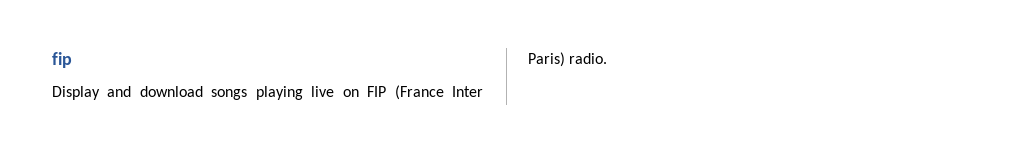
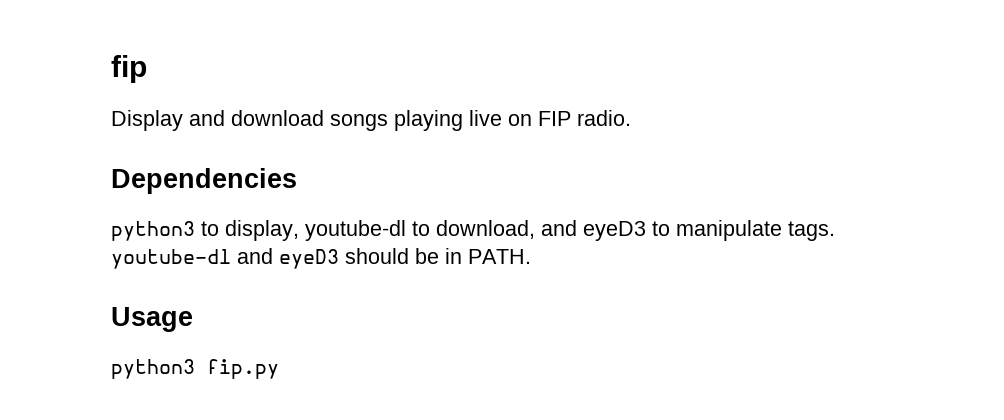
- Display and download songs playing live on FIP (France Inter Paris) radio.
+ Display and download songs playing live on FIP radio.
+ Dependencies
+ python3 to display, youtube-dl to download, and eyeD3 to manipulate tags. youtube-dl and eyeD3 should be in PATH.
+ Usage
+ python3 fip.py

